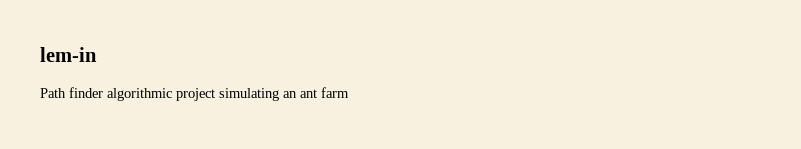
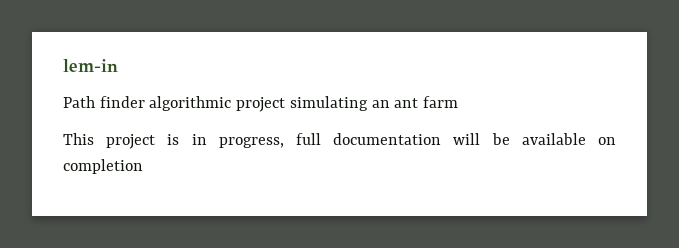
+ This project is in progress, full documentation will be available on completion

